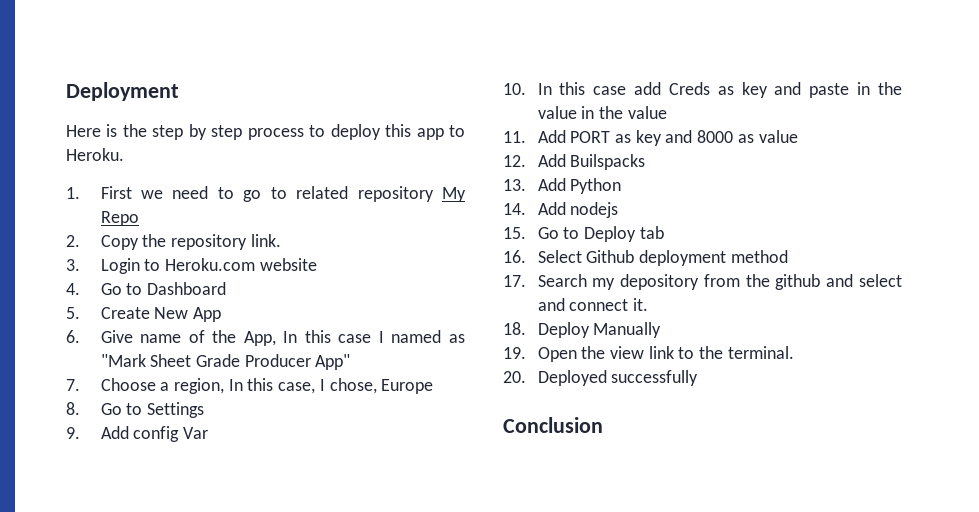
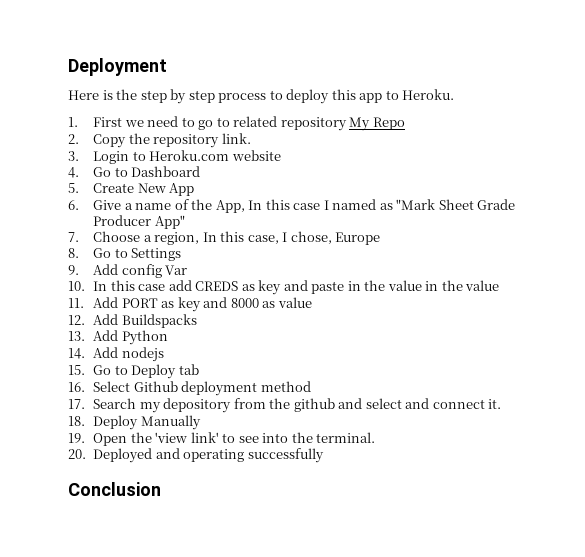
- 6. Give name of the App, In this case I named as "Mark Sheet Grade Producer App"
+ 6. Give a name of the App, In this case I named as "Mark Sheet Grade Producer App"
- 10. In this case add Creds as key and paste in the value in the value
+ 10. In this case add CREDS as key and paste in the value in the value
- 12. Add Builspacks
+ 12. Add Buildspacks
- 19. Open the view link to the terminal.
+ 19. Open the 'view link' to see into the terminal.
- 20. Deployed successfully
+ 20. Deployed and operating successfully

